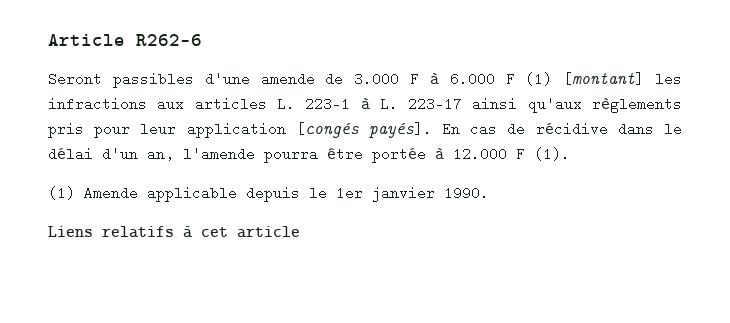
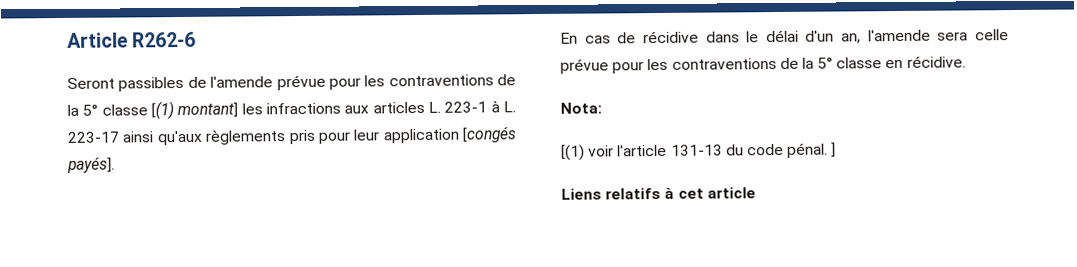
- Seront passibles d'une amende de 3.000 F à 6.000 F (1) [montant] les infractions aux articles L. 223-1 à L. 223-17 ainsi qu'aux règlements pris pour leur application [congés payés]. En cas de récidive dans le délai d'un an, l'amende pourra être portée à 12.000 F (1).
- (1) Amende applicable depuis le 1er janvier 1990.
+ Seront passibles de l'amende prévue pour les contraventions de la 5° classe [(1) montant] les infractions aux articles L. 223-1 à L. 223-17 ainsi qu'aux règlements pris pour leur application [congés payés].
+ En cas de récidive dans le délai d'un an, l'amende sera celle prévue pour les contraventions de la 5° classe en récidive.
+ Nota:
+ [(1) voir l'article 131-13 du code pénal. ]

